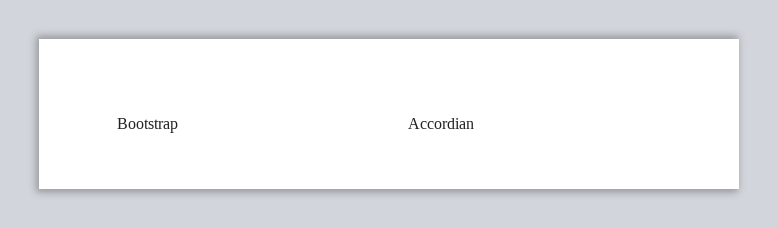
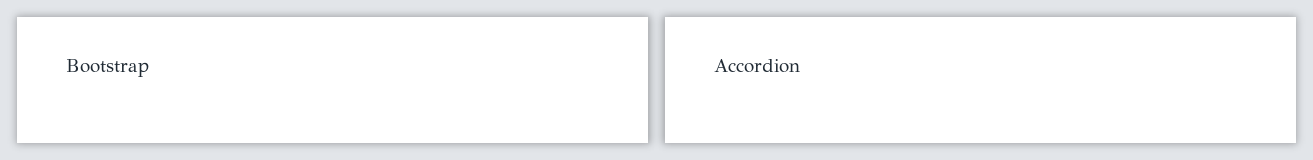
- Accordian
+ Accordion

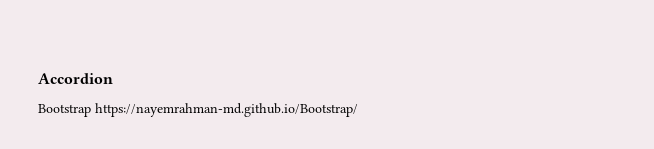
+ Accordion
- Bootstrap
- Accordion
+ Bootstrap https://nayemrahman-md.github.io/Bootstrap/

